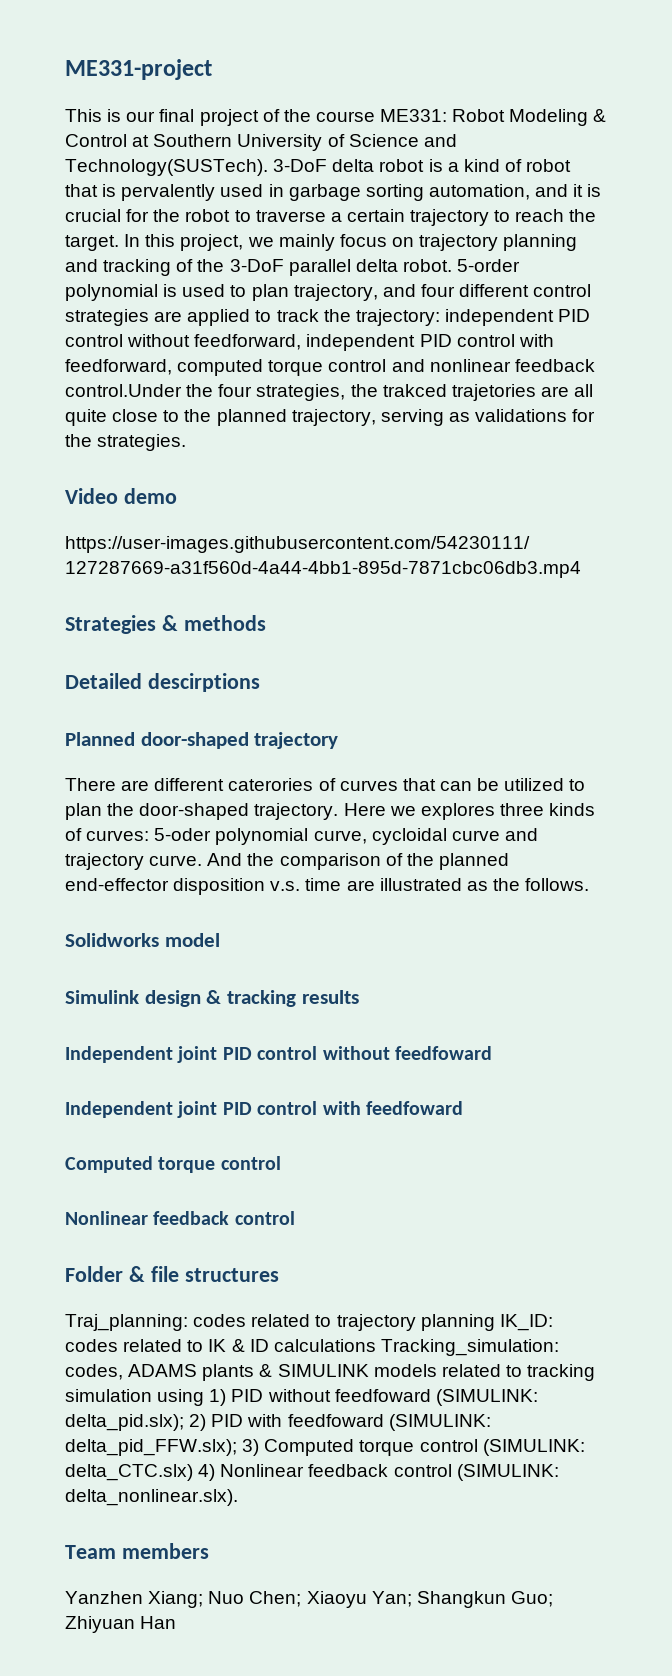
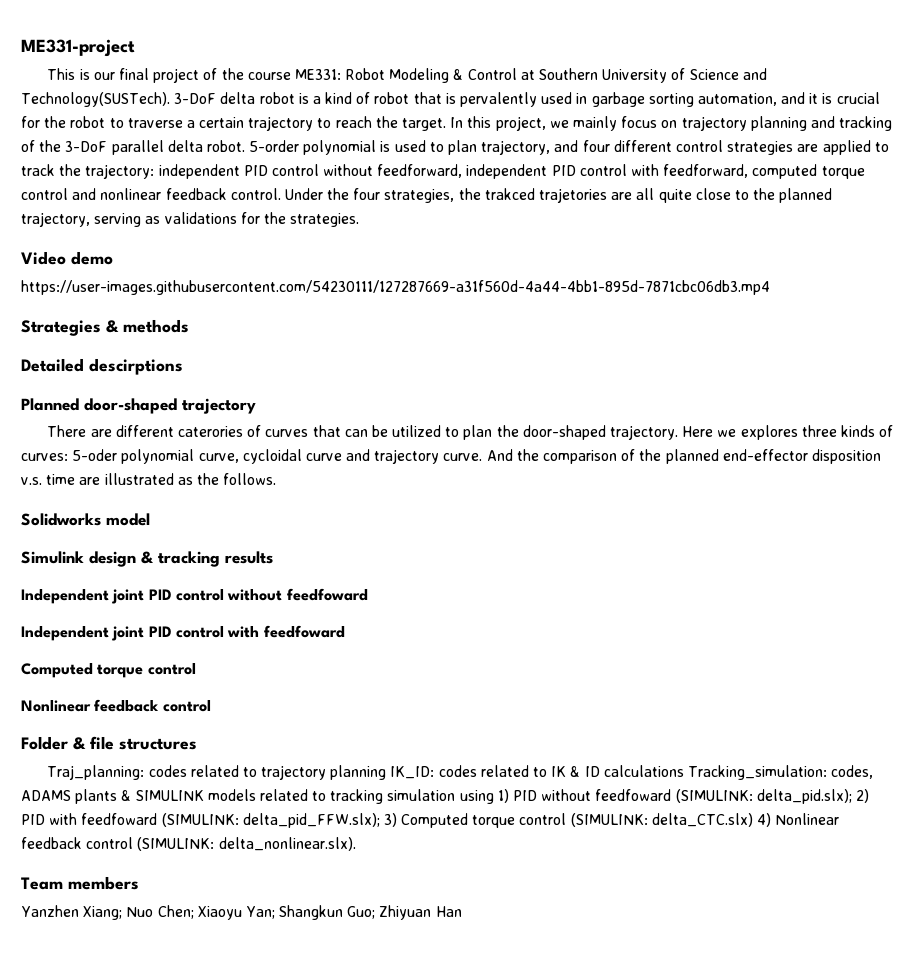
- 5-order polynomial is used to plan trajectory, and four different control strategies are applied to track the trajectory: independent PID control without feedforward, independent PID control with feedforward, computed torque control and nonlinear feedback control.Under the four strategies, the trakced trajetories are all quite close to the planned trajectory, serving as validations for the strategies.
+ 5-order polynomial is used to plan trajectory, and four different control strategies are applied to track the trajectory: independent PID control without feedforward, independent PID control with feedforward, computed torque control and nonlinear feedback control. Under the four strategies, the trakced trajetories are all quite close to the planned trajectory, serving as validations for the strategies.

